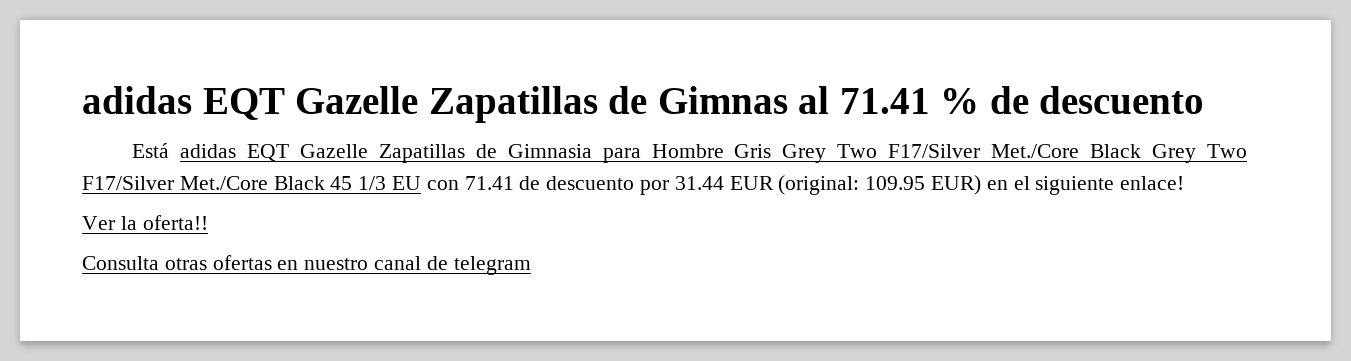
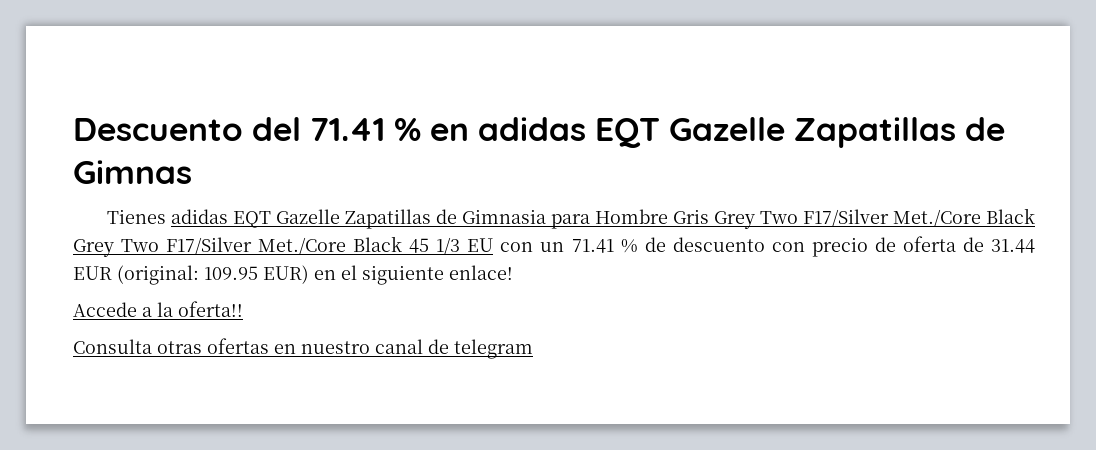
- adidas EQT Gazelle Zapatillas de Gimnas al 71.41 % de descuento
- Está adidas EQT Gazelle Zapatillas de Gimnasia para Hombre Gris Grey Two F17/Silver Met./Core Black Grey Two F17/Silver Met./Core Black 45 1/3 EU con 71.41 de descuento por 31.44 EUR (original: 109.95 EUR) en el siguiente enlace!
+ Descuento del 71.41 % en adidas EQT Gazelle Zapatillas de Gimnas
+ Tienes adidas EQT Gazelle Zapatillas de Gimnasia para Hombre Gris Grey Two F17/Silver Met./Core Black Grey Two F17/Silver Met./Core Black 45 1/3 EU con un 71.41 % de descuento con precio de oferta de 31.44 EUR (original: 109.95 EUR) en el siguiente enlace!
- Ver la oferta!!
+ Accede a la oferta!!

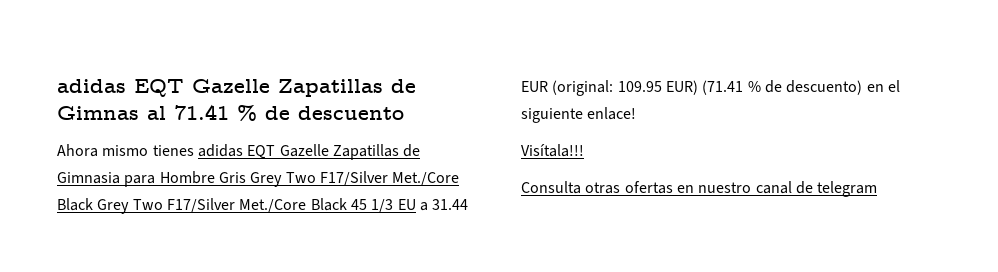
- Descuento del 71.41 % en adidas EQT Gazelle Zapatillas de Gimnas
- Tienes adidas EQT Gazelle Zapatillas de Gimnasia para Hombre Gris Grey Two F17/Silver Met./Core Black Grey Two F17/Silver Met./Core Black 45 1/3 EU con un 71.41 % de descuento con precio de oferta de 31.44 EUR (original: 109.95 EUR) en el siguiente enlace!
+ adidas EQT Gazelle Zapatillas de Gimnas al 71.41 % de descuento
+ Ahora mismo tienes adidas EQT Gazelle Zapatillas de Gimnasia para Hombre Gris Grey Two F17/Silver Met./Core Black Grey Two F17/Silver Met./Core Black 45 1/3 EU a 31.44 EUR (original: 109.95 EUR) (71.41 % de descuento) en el siguiente enlace!
- Accede a la oferta!!
+ Visítala!!!

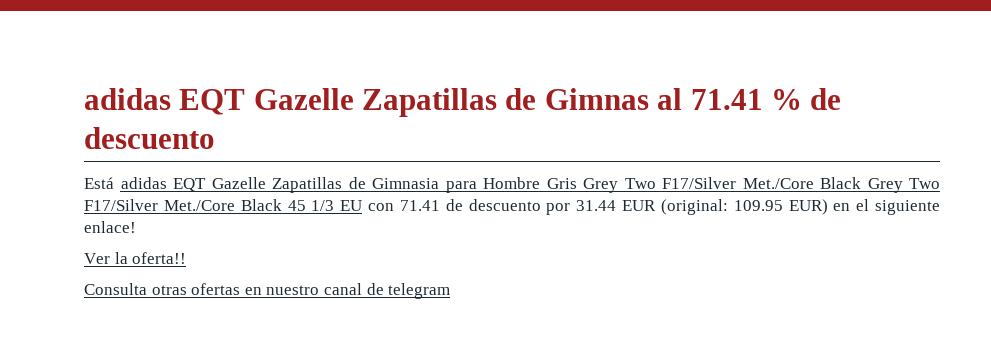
- Ahora mismo tienes adidas EQT Gazelle Zapatillas de Gimnasia para Hombre Gris Grey Two F17/Silver Met./Core Black Grey Two F17/Silver Met./Core Black 45 1/3 EU a 31.44 EUR (original: 109.95 EUR) (71.41 % de descuento) en el siguiente enlace!
+ Está adidas EQT Gazelle Zapatillas de Gimnasia para Hombre Gris Grey Two F17/Silver Met./Core Black Grey Two F17/Silver Met./Core Black 45 1/3 EU con 71.41 de descuento por 31.44 EUR (original: 109.95 EUR) en el siguiente enlace!
- Visítala!!!
+ Ver la oferta!!

